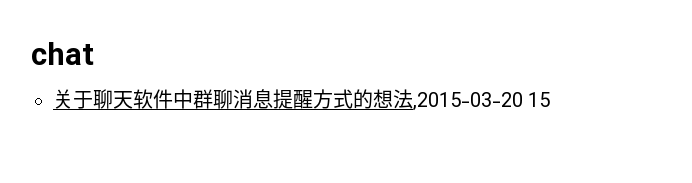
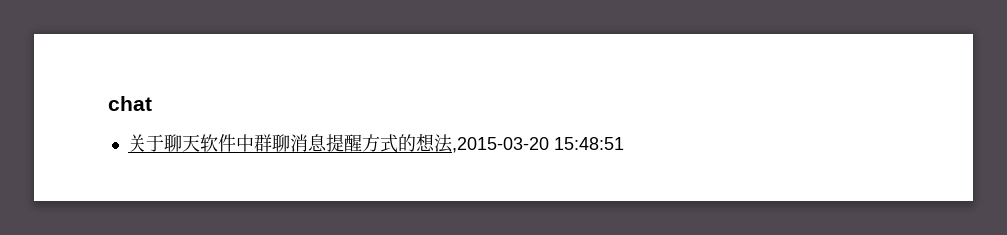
- 关于聊天软件中群聊消息提醒方式的想法,2015-03-20 15
+ 关于聊天软件中群聊消息提醒方式的想法,2015-03-20 15:48:51

